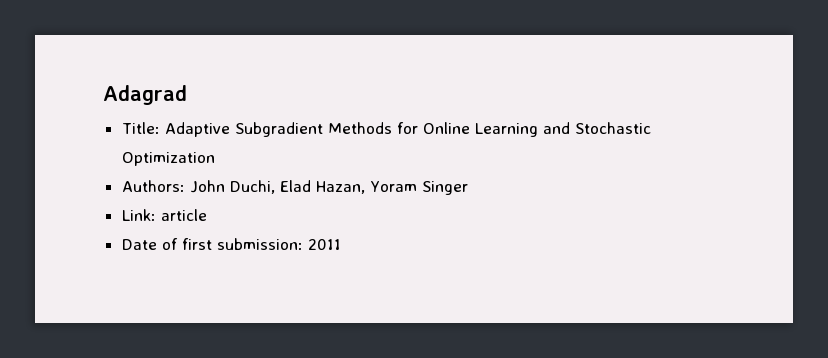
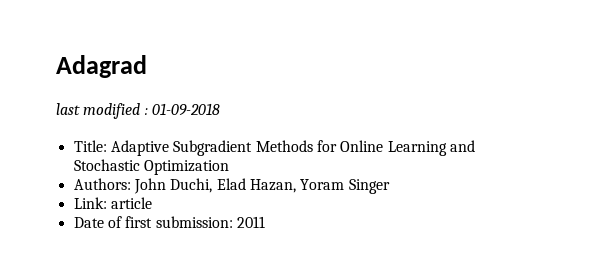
+ last modified : 01-09-2018

